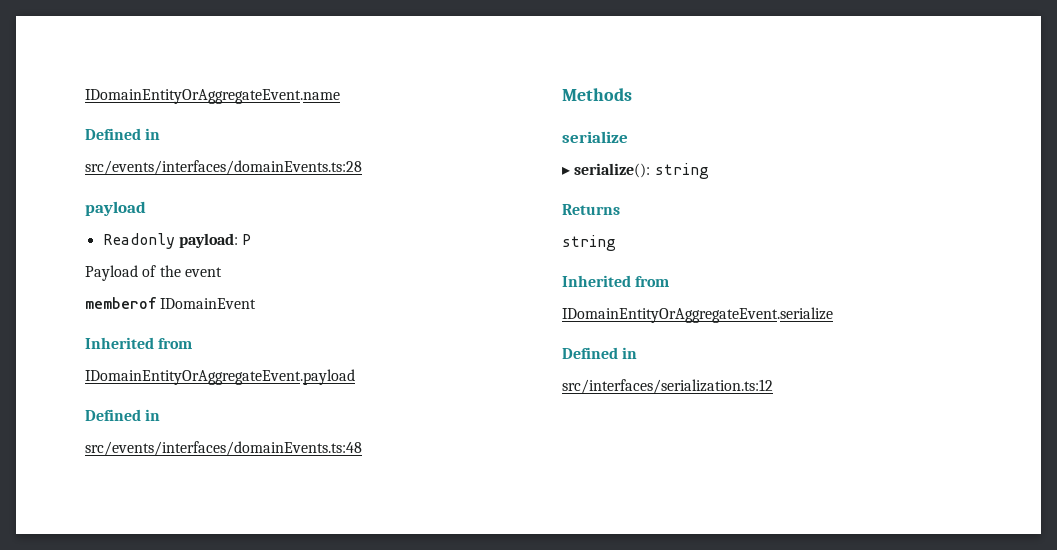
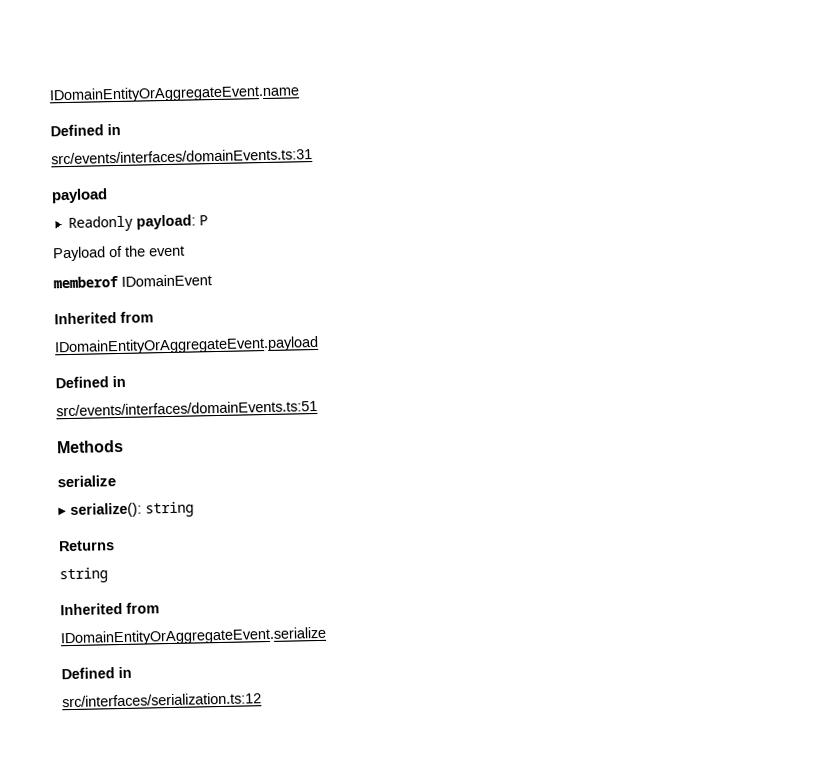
- src/events/interfaces/domainEvents.ts:28
+ src/events/interfaces/domainEvents.ts:31
- src/events/interfaces/domainEvents.ts:48
+ src/events/interfaces/domainEvents.ts:51

